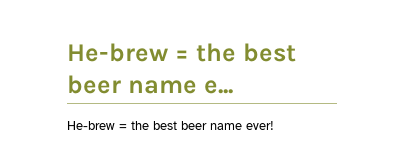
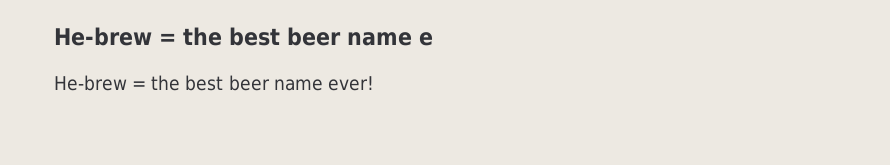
- He-brew = the best beer name e...
+ He-brew = the best beer name e

